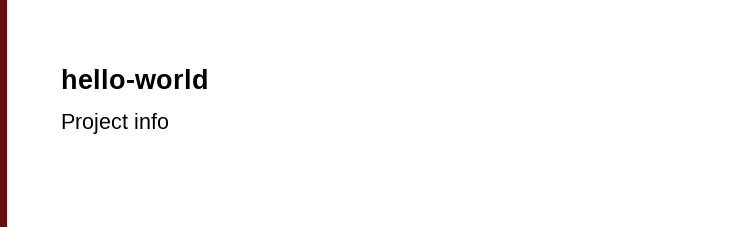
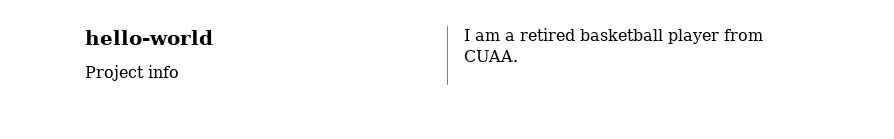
+ I am a retired basketball player from CUAA.

